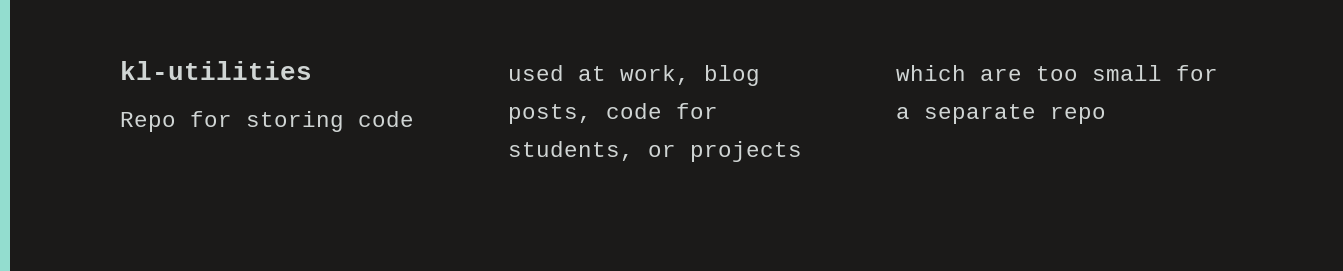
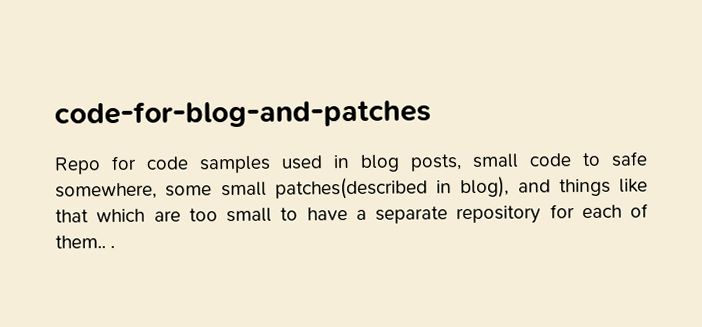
- kl-utilities
+ code-for-blog-and-patches
- Repo for storing code used at work, blog posts, code for students, or projects which are too small for a separate repo
+ Repo for code samples used in blog posts, small code to safe somewhere, some small patches(described in blog), and things like that which are too small to have a separate repository for each of them.. .

